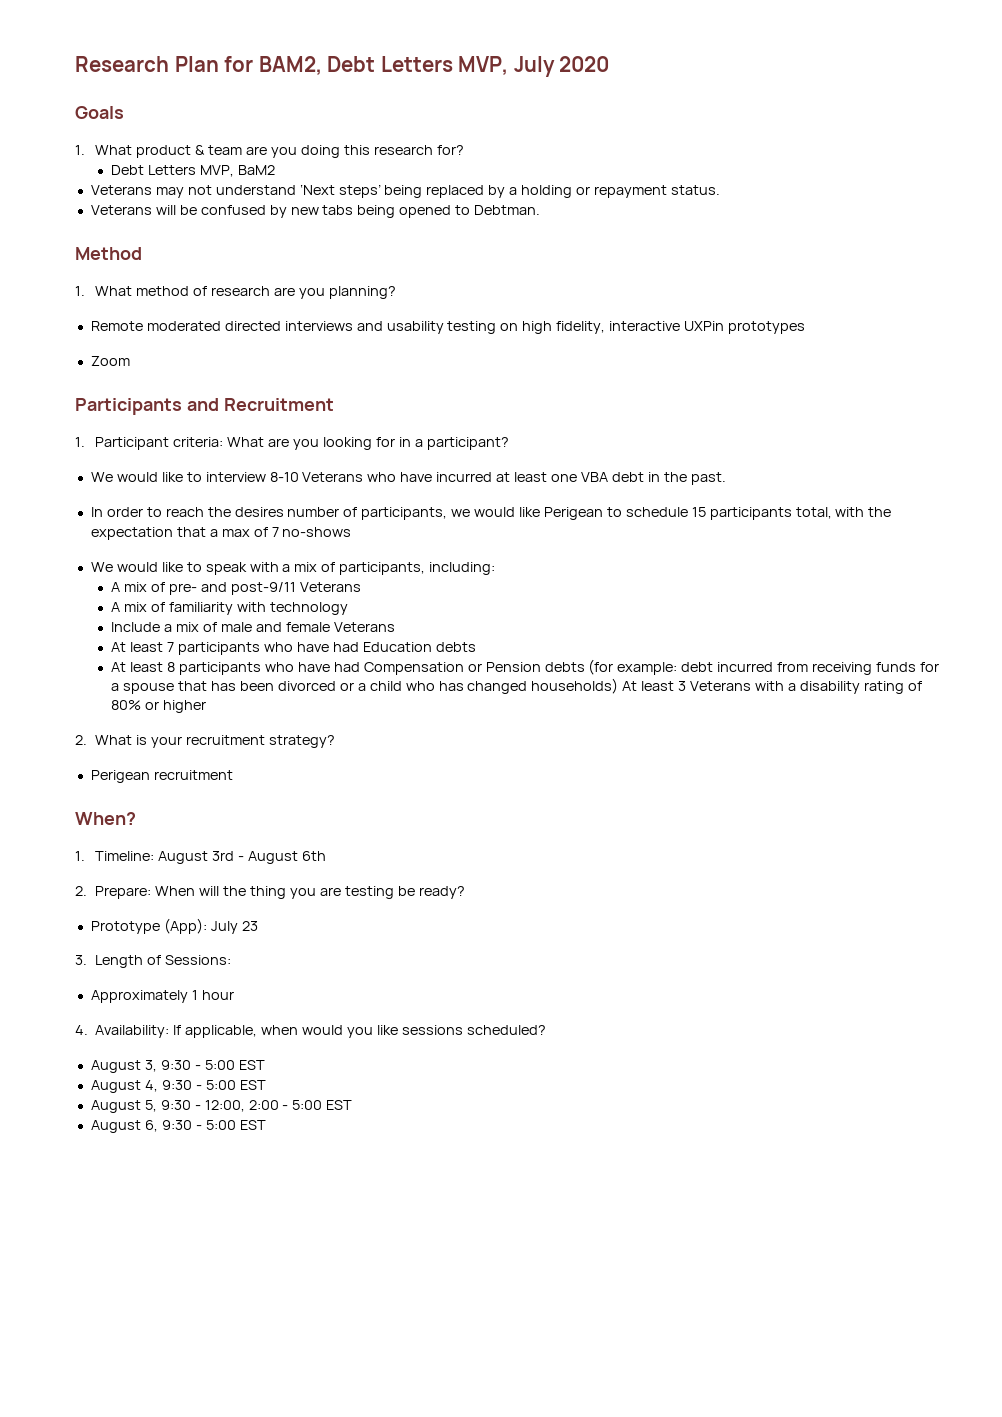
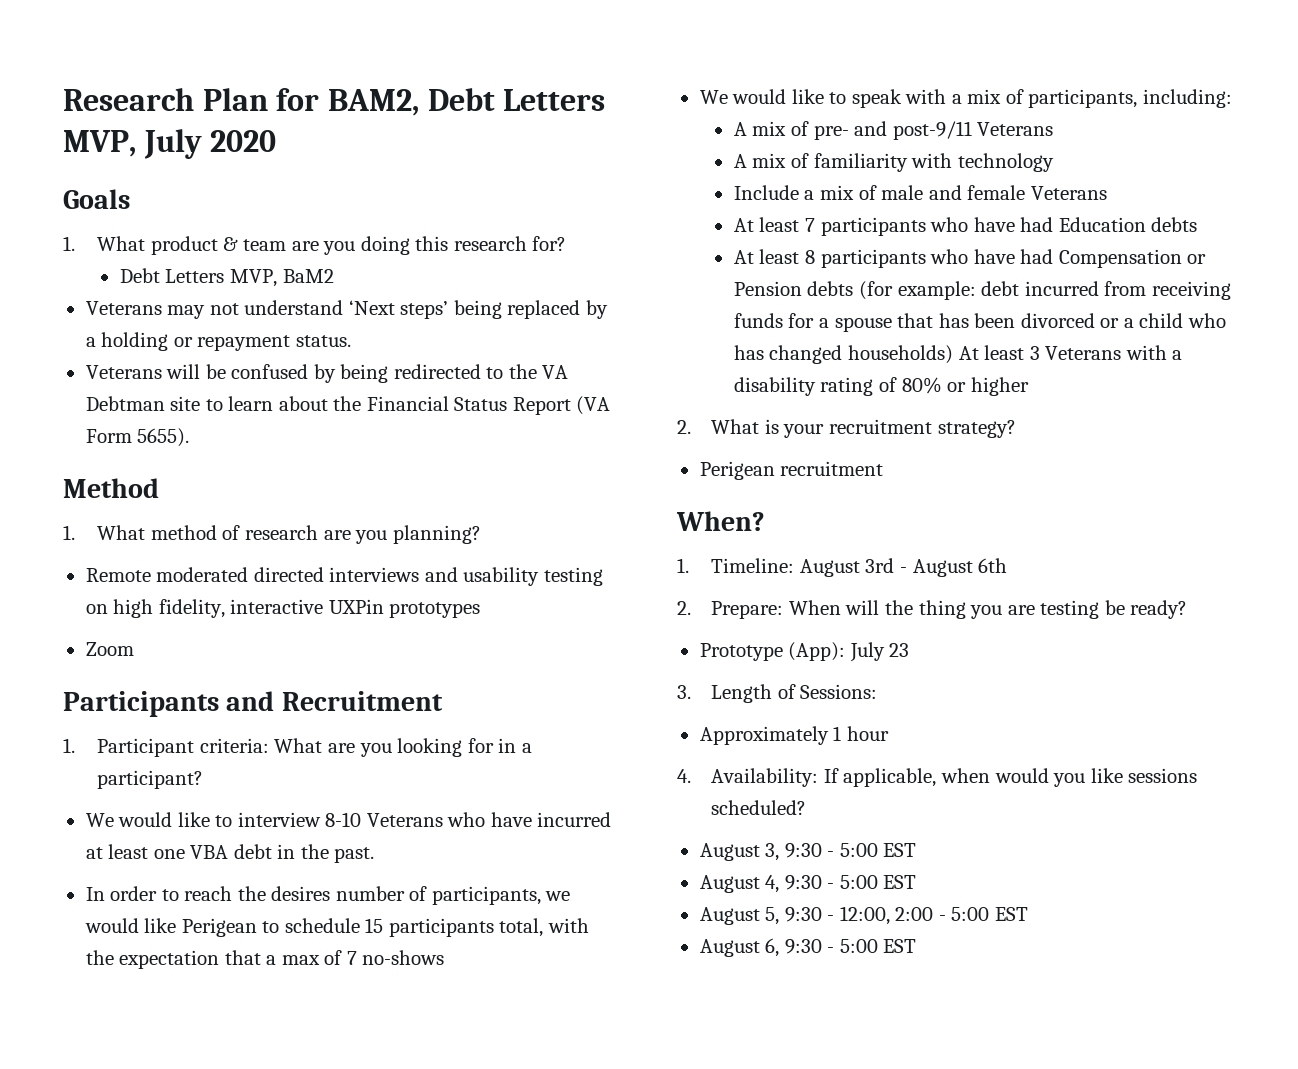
- Veterans will be confused by new tabs being opened to Debtman.
+ Veterans will be confused by being redirected to the VA Debtman site to learn about the Financial Status Report (VA Form 5655).

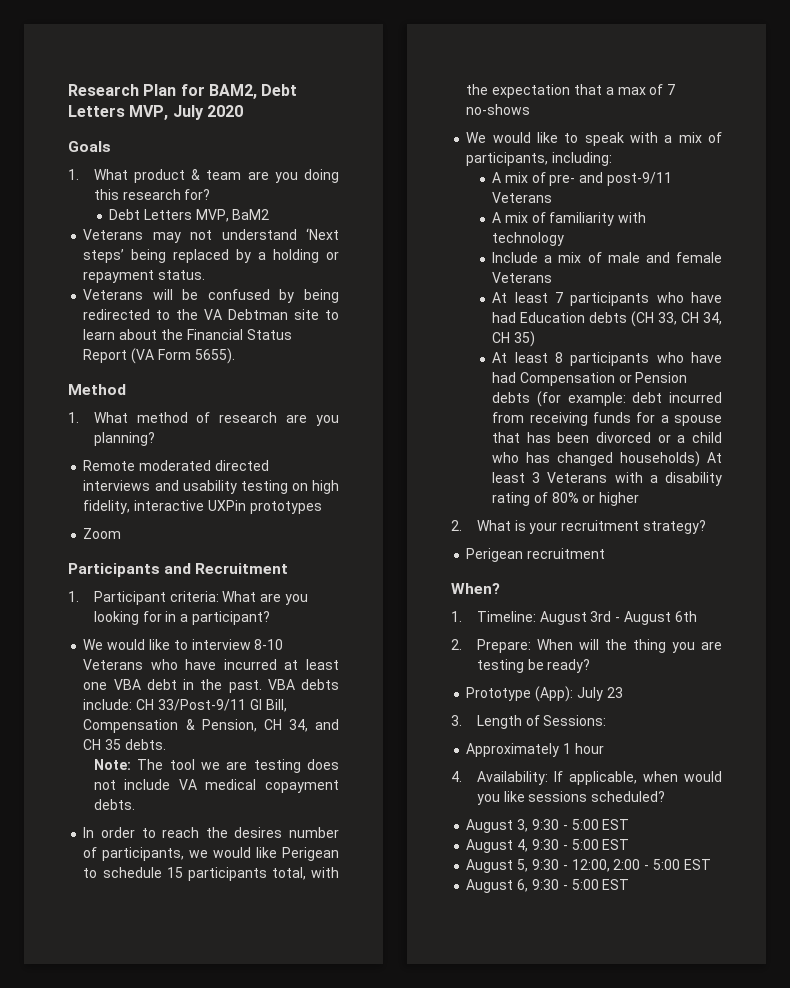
+ VBA debts include: CH 33/Post-9/11 GI Bill, Compensation & Pension, CH 34, and CH 35 debts.
+ Note: The tool we are testing does not include VA medical copayment debts.
- At least 7 participants who have had Education debts
+ At least 7 participants who have had Education debts (CH 33, CH 34, CH 35)

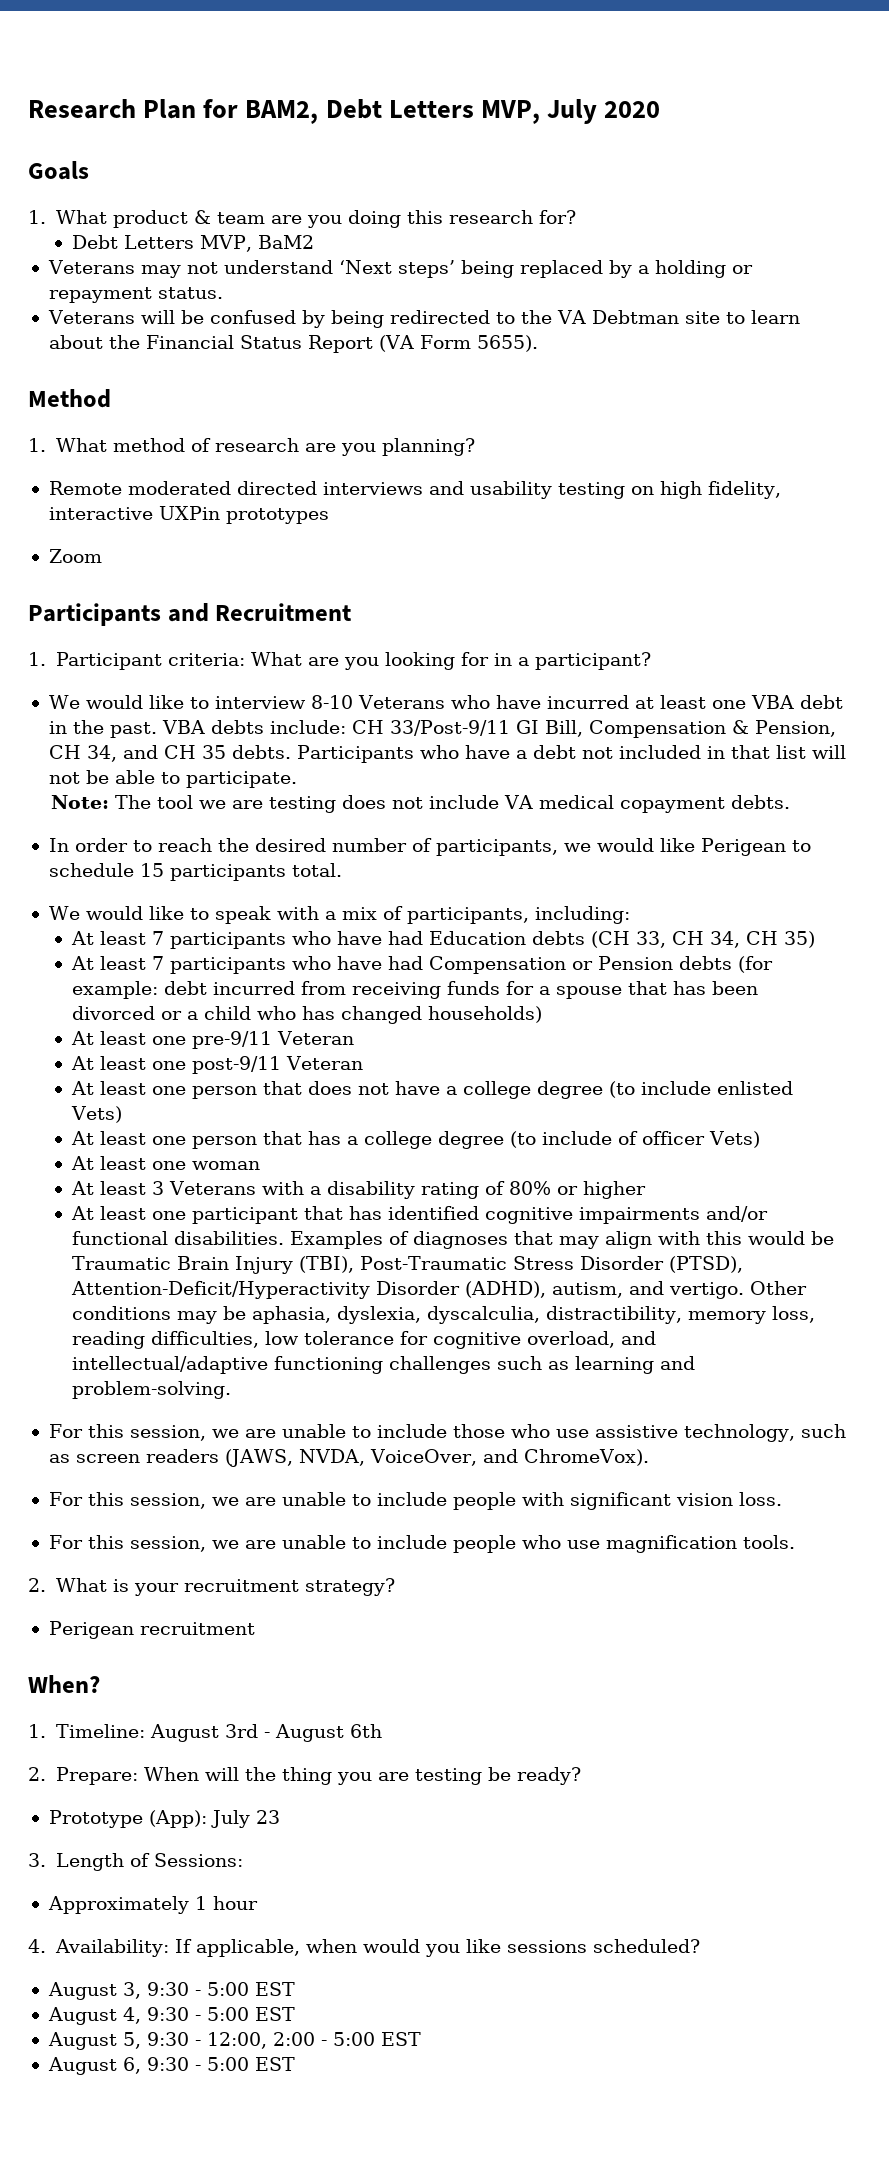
+ Participants who have a debt not included in that list will not be able to participate.
- In order to reach the desires number of participants, we would like Perigean to schedule 15 participants total, with the expectation that a max of 7 no-shows
+ In order to reach the desired number of participants, we would like Perigean to schedule 15 participants total.
- A mix of pre- and post-9/11 Veterans
- A mix of familiarity with technology
- Include a mix of male and female Veterans
- At least 8 participants who have had Compensation or Pension debts (for example: debt incurred from receiving funds for a spouse that has been divorced or a child who has changed households) At least 3 Veterans with a disability rating of 80% or higher
+ At least 7 participants who have had Compensation or Pension debts (for example: debt incurred from receiving funds for a spouse that has been divorced or a child who has changed households)
+ At least one pre-9/11 Veteran
+ At least one post-9/11 Veteran
+ At least one person that does not have a college degree (to include enlisted Vets)
+ At least one person that has a college degree (to include of officer Vets)
+ At least one woman
+ At least 3 Veterans with a disability rating of 80% or higher
+ At least one participant that has identified cognitive impairments and/or functional disabilities. Examples of diagnoses that may align with this would be Traumatic Brain Injury (TBI), Post-Traumatic Stress Disorder (PTSD), Attention-Deficit/Hyperactivity Disorder (ADHD), autism, and vertigo. Other conditions may be aphasia, dyslexia, dyscalculia, distractibility, memory loss, reading difficulties, low tolerance for cognitive overload, and intellectual/adaptive functioning challenges such as learning and problem-solving.
+ For this session, we are unable to include those who use assistive technology, such as screen readers (JAWS, NVDA, VoiceOver, and ChromeVox).
+ For this session, we are unable to include people with significant vision loss.
+ For this session, we are unable to include people who use magnification tools.

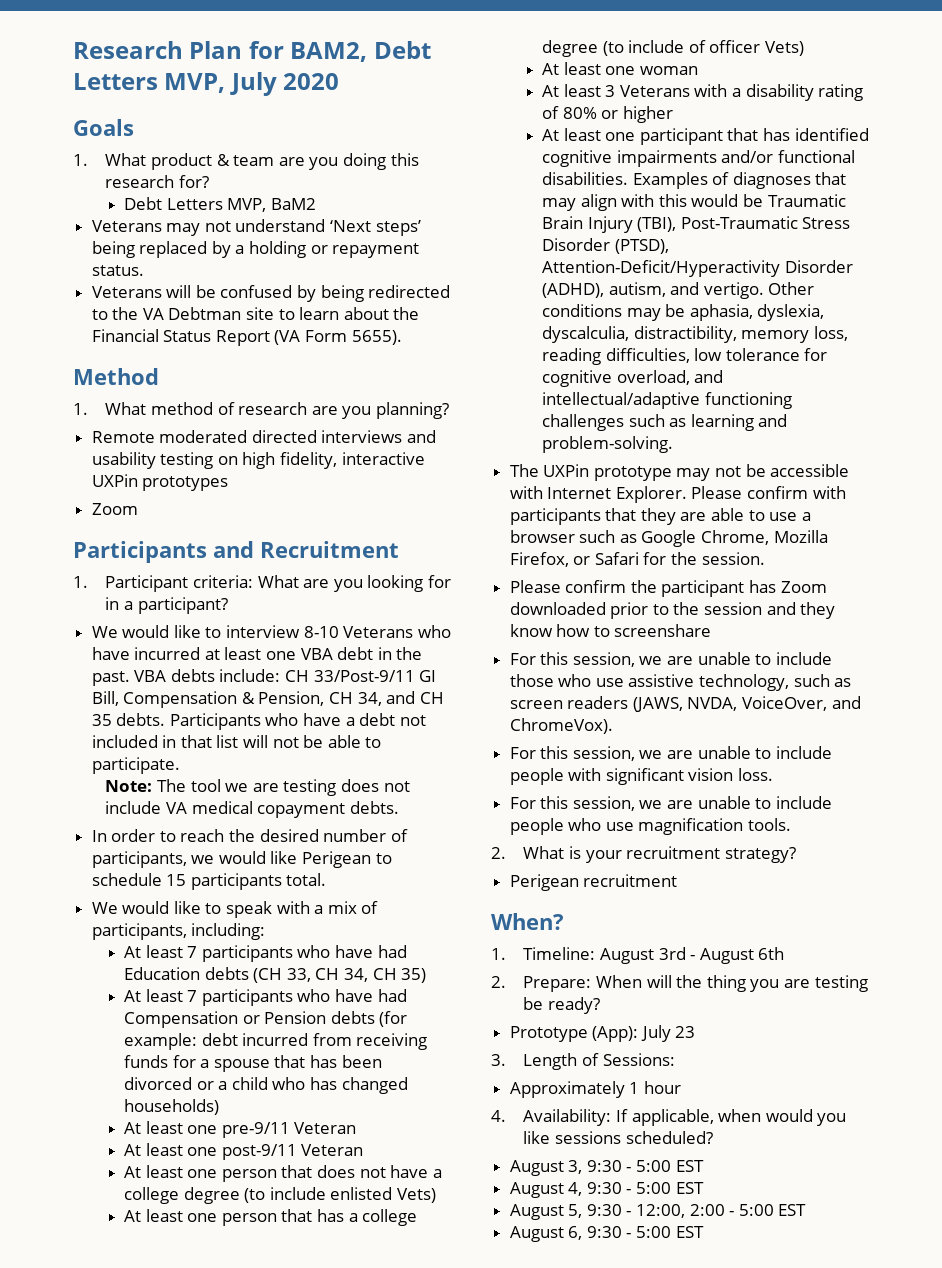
+ The UXPin prototype may not be accessible with Internet Explorer. Please confirm with participants that they are able to use a browser such as Google Chrome, Mozilla Firefox, or Safari for the session.
+ Please confirm the participant has Zoom downloaded prior to the session and they know how to screenshare

